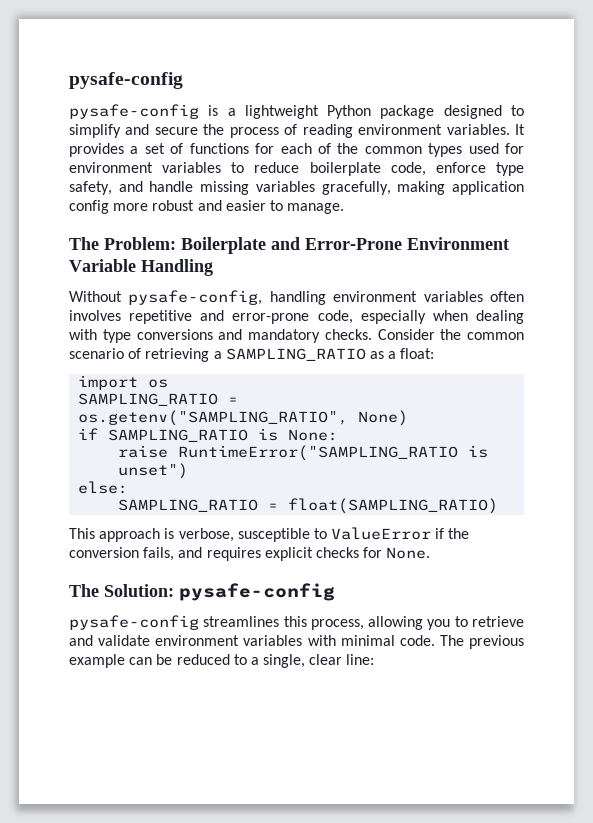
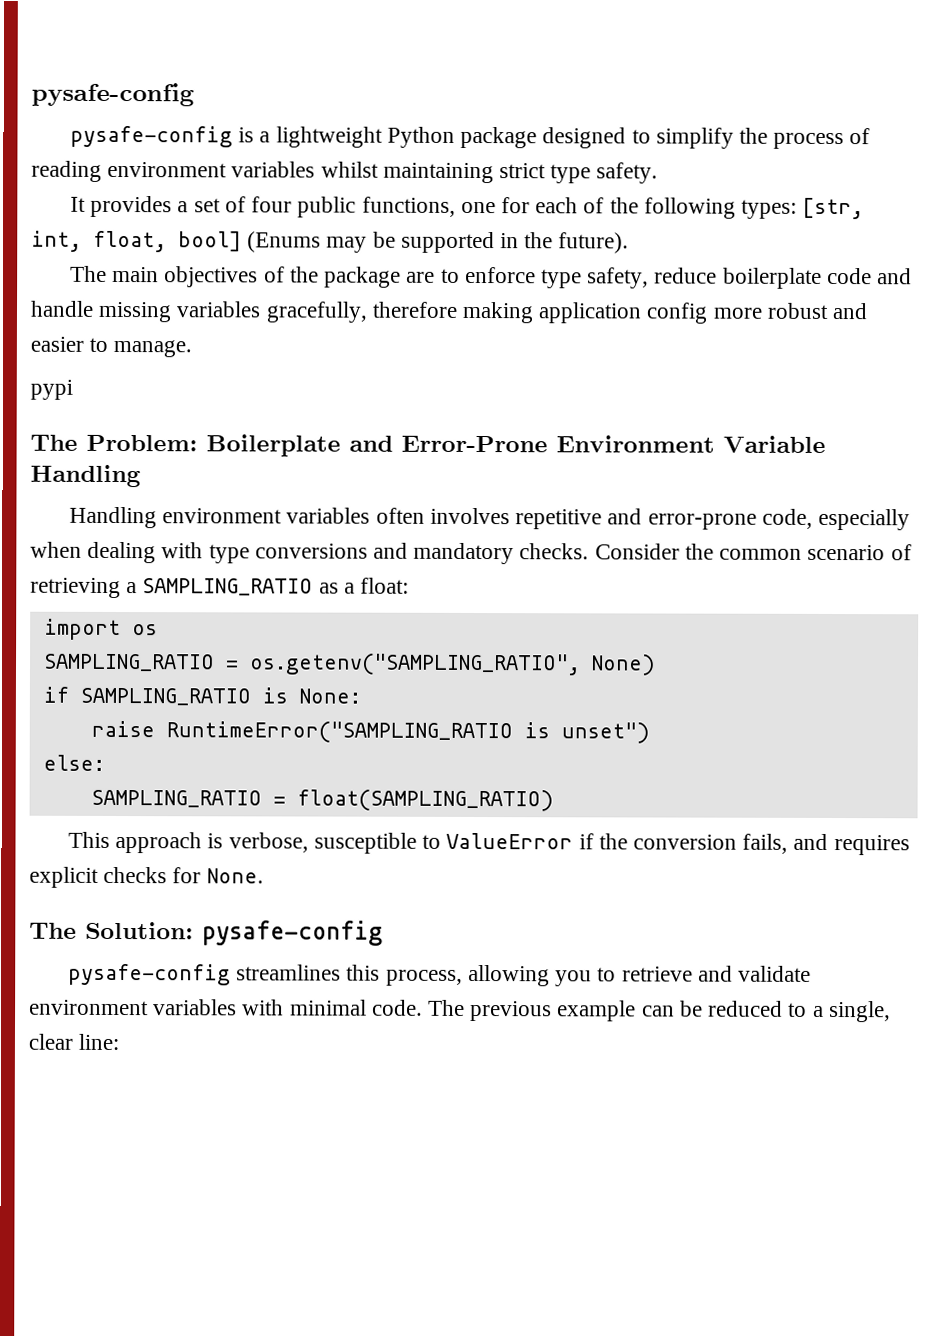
- pysafe-config is a lightweight Python package designed to simplify and secure the process of reading environment variables. It provides a set of functions for each of the common types used for environment variables to reduce boilerplate code, enforce type safety, and handle missing variables gracefully, making application config more robust and easier to manage.
+ pysafe-config is a lightweight Python package designed to simplify the process of reading environment variables whilst maintaining strict type safety.
+ It provides a set of four public functions, one for each of the following types: [str, int, float, bool] (Enums may be supported in the future).
+ The main objectives of the package are to enforce type safety, reduce boilerplate code and handle missing variables gracefully, therefore making application config more robust and easier to manage.
+ pypi
- Without pysafe-config, handling environment variables often involves repetitive and error-prone code, especially when dealing with type conversions and mandatory checks.
+ Handling environment variables often involves repetitive and error-prone code, especially when dealing with type conversions and mandatory checks.

